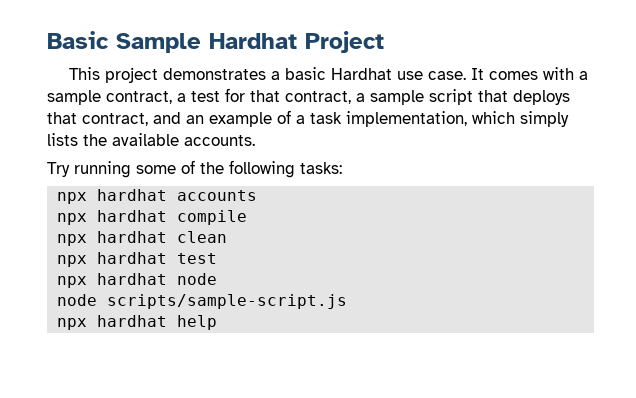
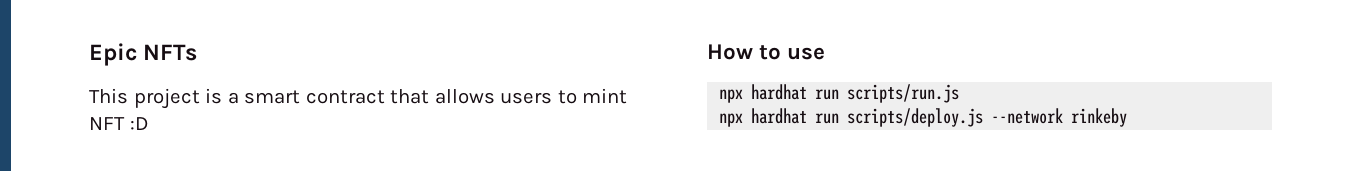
- Basic Sample Hardhat Project
- This project demonstrates a basic Hardhat use case. It comes with a sample contract, a test for that contract, a sample script that deploys that contract, and an example of a task implementation, which simply lists the available accounts.
- Try running some of the following tasks:
- npx hardhat accounts
- npx hardhat compile
- npx hardhat clean
- npx hardhat test
- npx hardhat node
- node scripts/sample-script.js
- npx hardhat help
+ Epic NFTs
+ This project is a smart contract that allows users to mint NFT :D
+ How to use
+ npx hardhat run scripts/run.js
+ npx hardhat run scripts/deploy.js --network rinkeby

